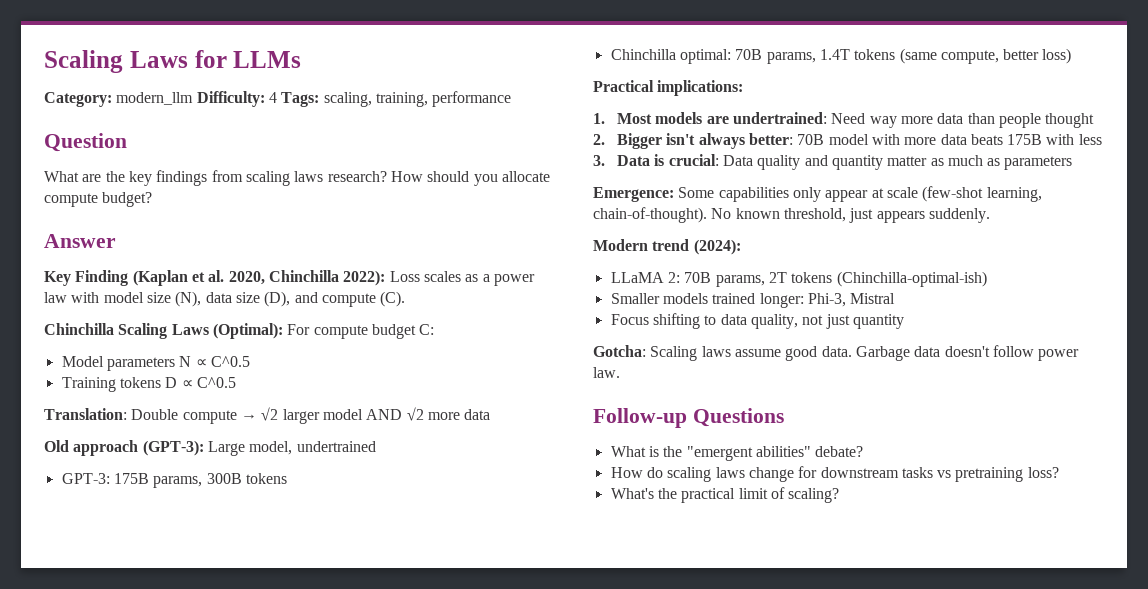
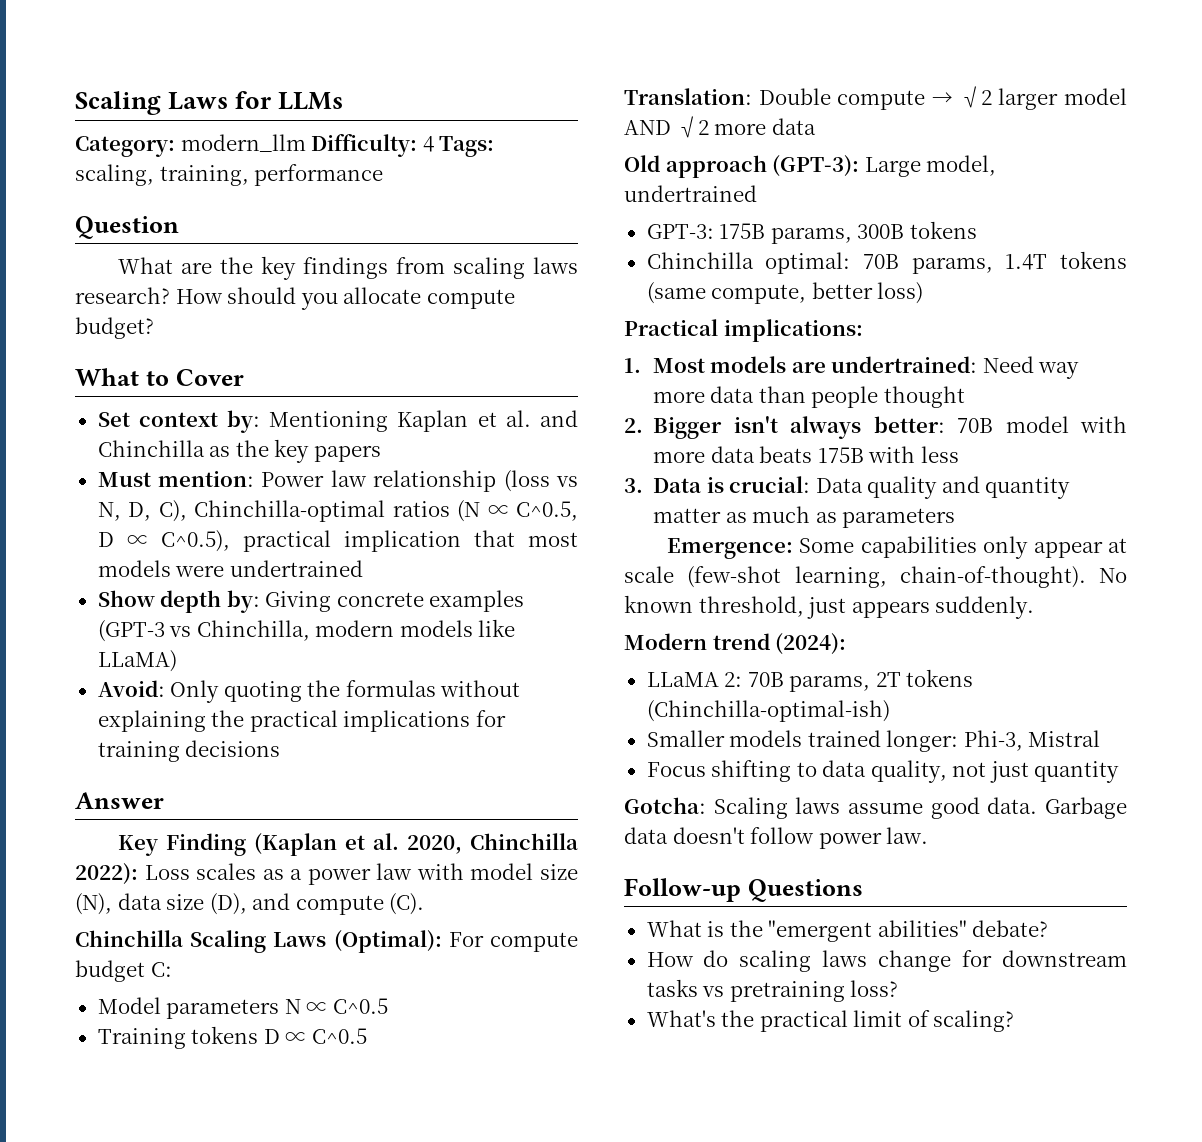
+ What to Cover
+ Set context by: Mentioning Kaplan et al. and Chinchilla as the key papers
+ Must mention: Power law relationship (loss vs N, D, C), Chinchilla-optimal ratios (N ∝ C^0.5, D ∝ C^0.5), practical implication that most models were undertrained
+ Show depth by: Giving concrete examples (GPT-3 vs Chinchilla, modern models like LLaMA)
+ Avoid: Only quoting the formulas without explaining the practical implications for training decisions

